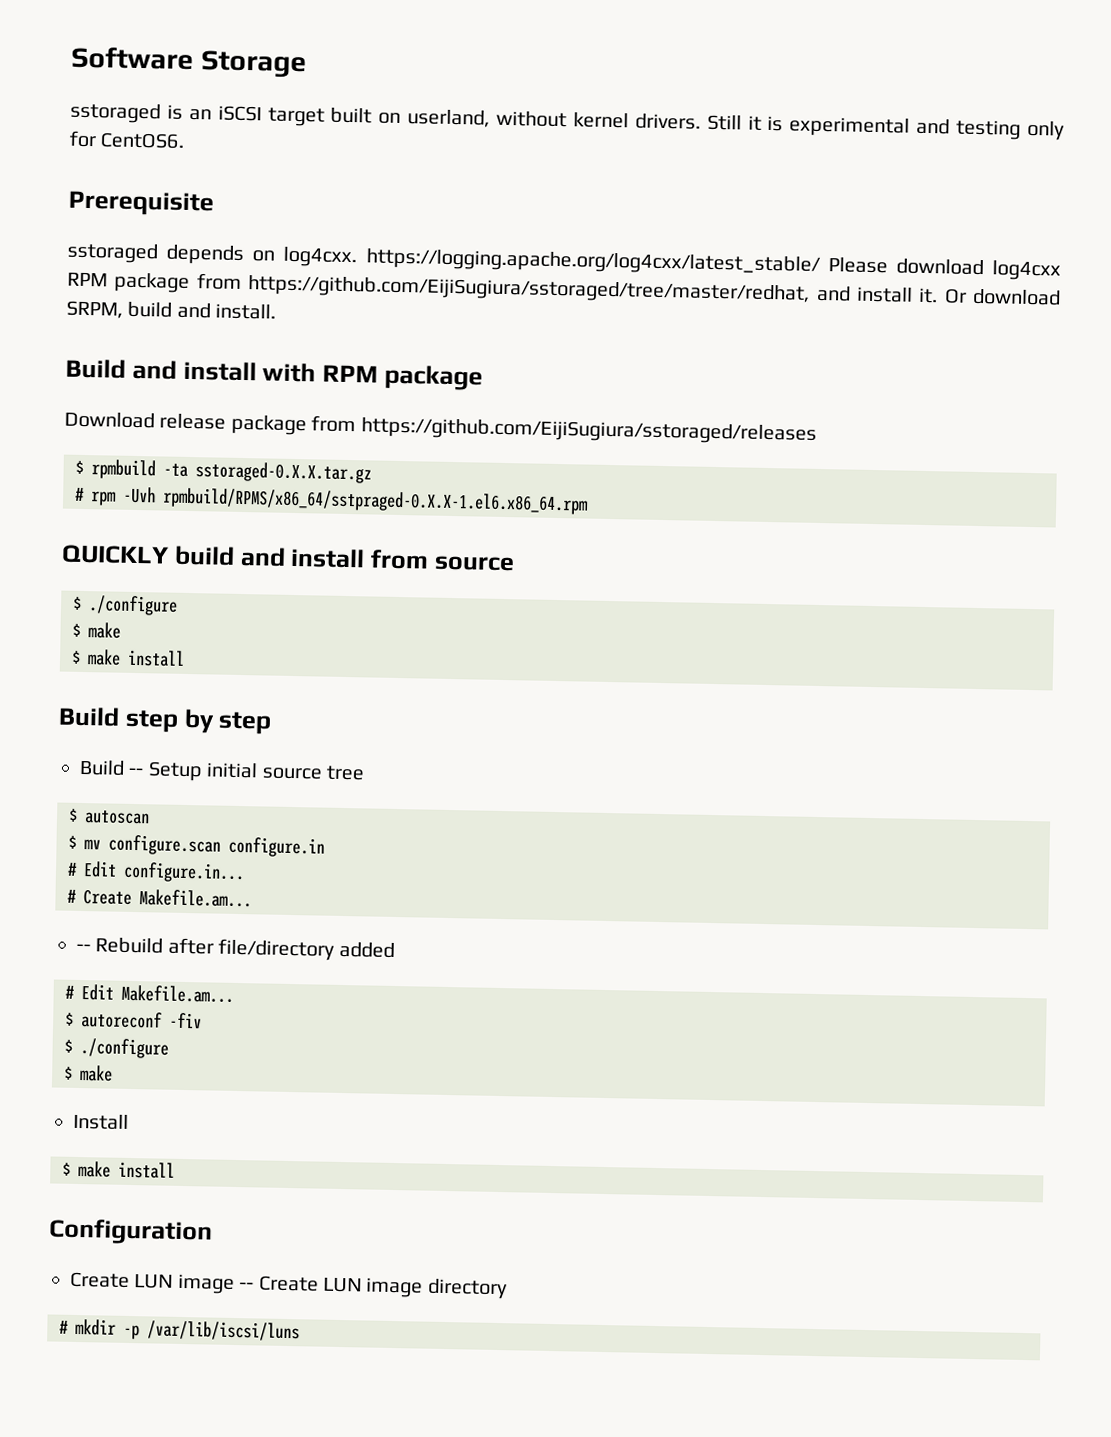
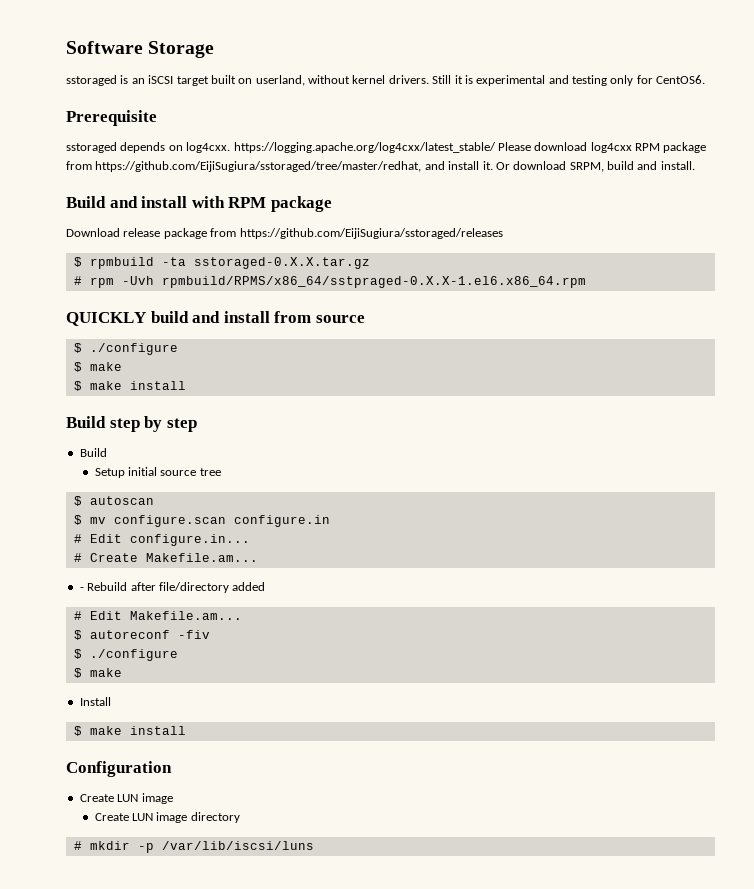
  Build step by step
- Build -- Setup initial source tree
+ Build
+ Setup initial source tree
- -- Rebuild after file/directory added
+ - Rebuild after file/directory added
  Configuration
- Create LUN image -- Create LUN image directory
+ Create LUN image
+ Create LUN image directory

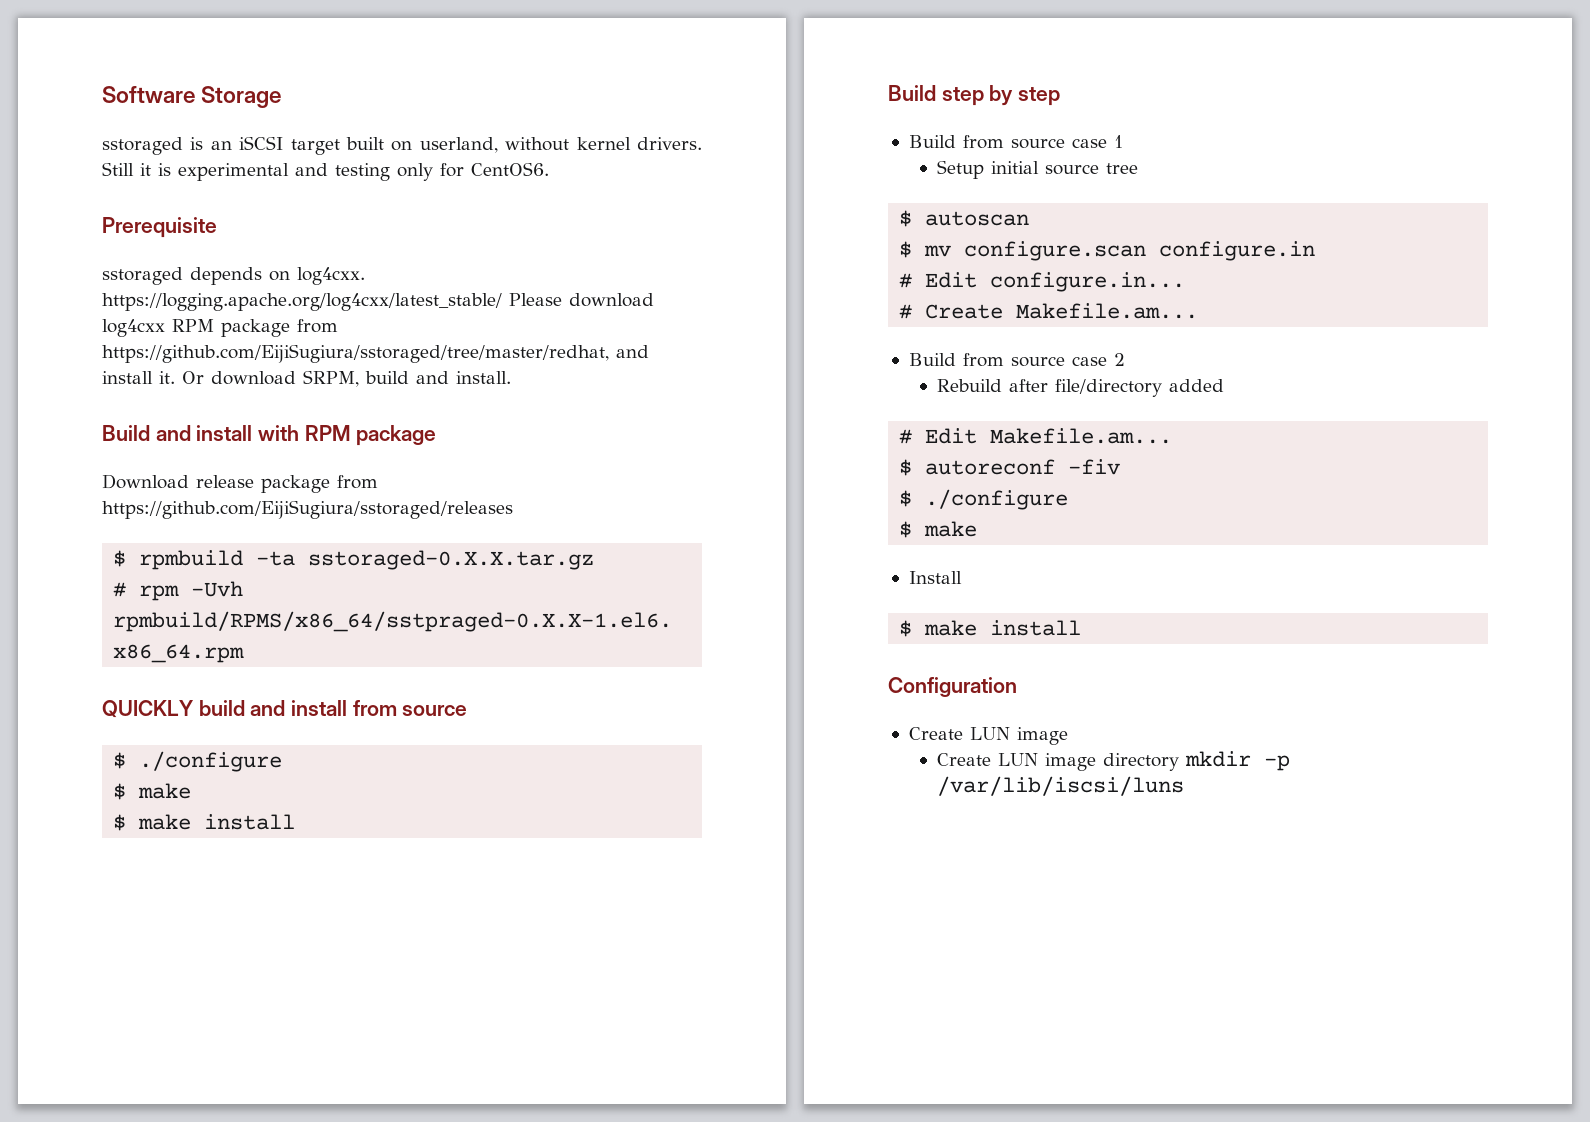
  Build step by step
- Build
+ Build from source case 1
- - Rebuild after file/directory added
+ Build from source case 2
+ Rebuild after file/directory added
- Create LUN image directory
- # mkdir -p /var/lib/iscsi/luns
+ Create LUN image directory mkdir -p /var/lib/iscsi/luns

